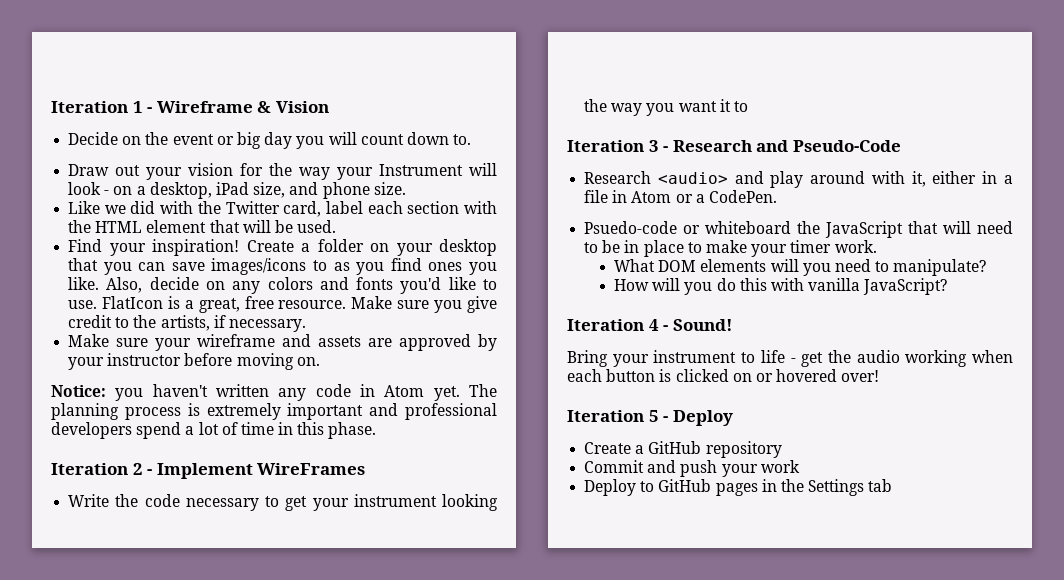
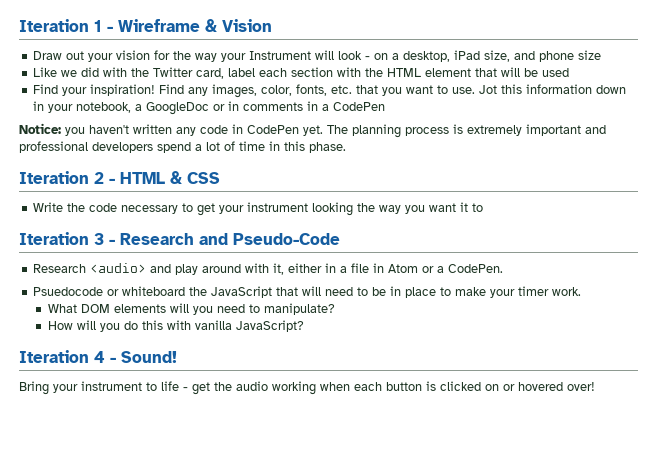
- Decide on the event or big day you will count down to.
- Draw out your vision for the way your Instrument will look - on a desktop, iPad size, and phone size.
+ Draw out your vision for the way your Instrument will look - on a desktop, iPad size, and phone size
- Like we did with the Twitter card, label each section with the HTML element that will be used.
+ Like we did with the Twitter card, label each section with the HTML element that will be used
- Create a folder on your desktop that you can save images/icons to as you find ones you like. Also, decide on any colors and fonts you'd like to use. FlatIcon is a great, free resource. Make sure you give credit to the artists, if necessary.
- Make sure your wireframe and assets are approved by your instructor before moving on.
+ Find any images, color, fonts, etc. that you want to use. Jot this information down in your notebook, a GoogleDoc or in comments in a CodePen
- Notice: you haven't written any code in Atom yet.
+ Notice: you haven't written any code in CodePen yet.
- Iteration 2 - Implement WireFrames
+ Iteration 2 - HTML & CSS
- Psuedo-code or whiteboard the JavaScript that will need to be in place to make your timer work.
+ Psuedocode or whiteboard the JavaScript that will need to be in place to make your timer work.
- Iteration 5 - Deploy
- Create a GitHub repository
- Commit and push your work
- Deploy to GitHub pages in the Settings tab

